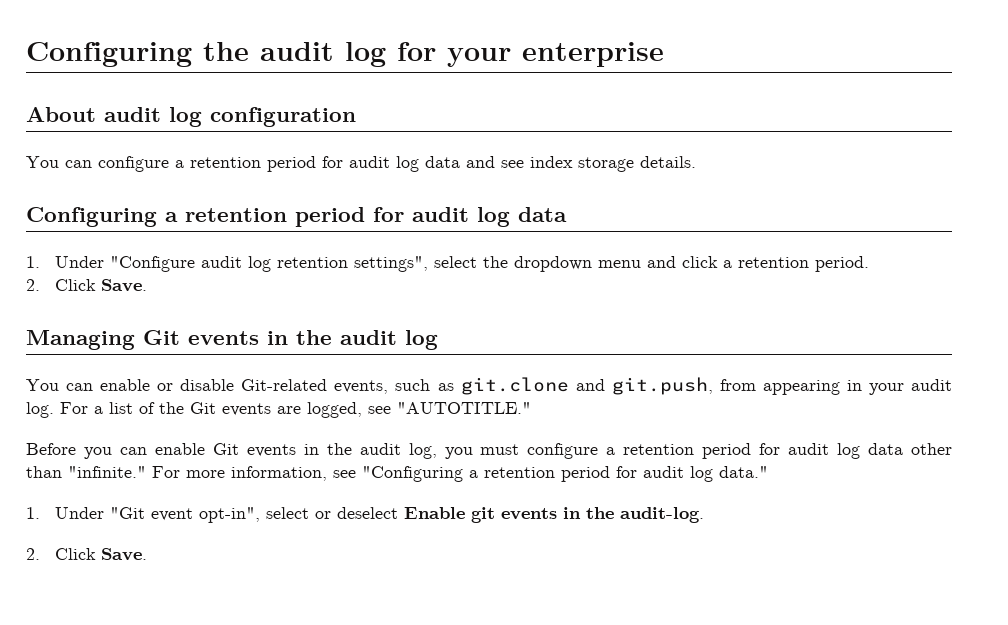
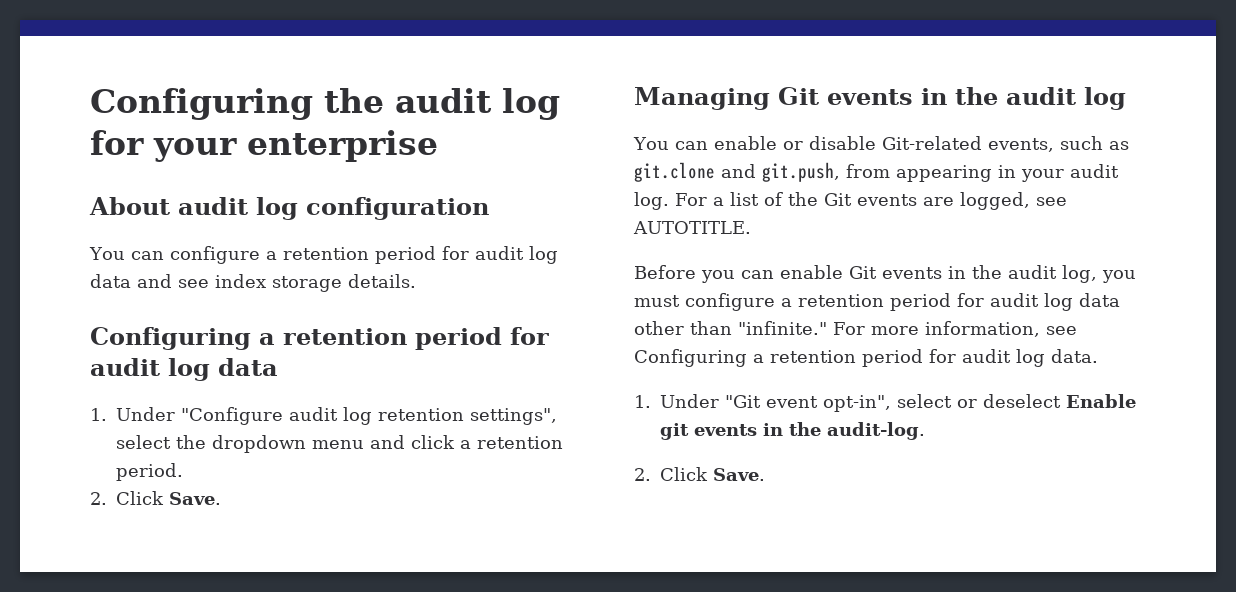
- For a list of the Git events are logged, see "AUTOTITLE."
+ For a list of the Git events are logged, see AUTOTITLE.
- For more information, see "Configuring a retention period for audit log data."
+ For more information, see Configuring a retention period for audit log data.

